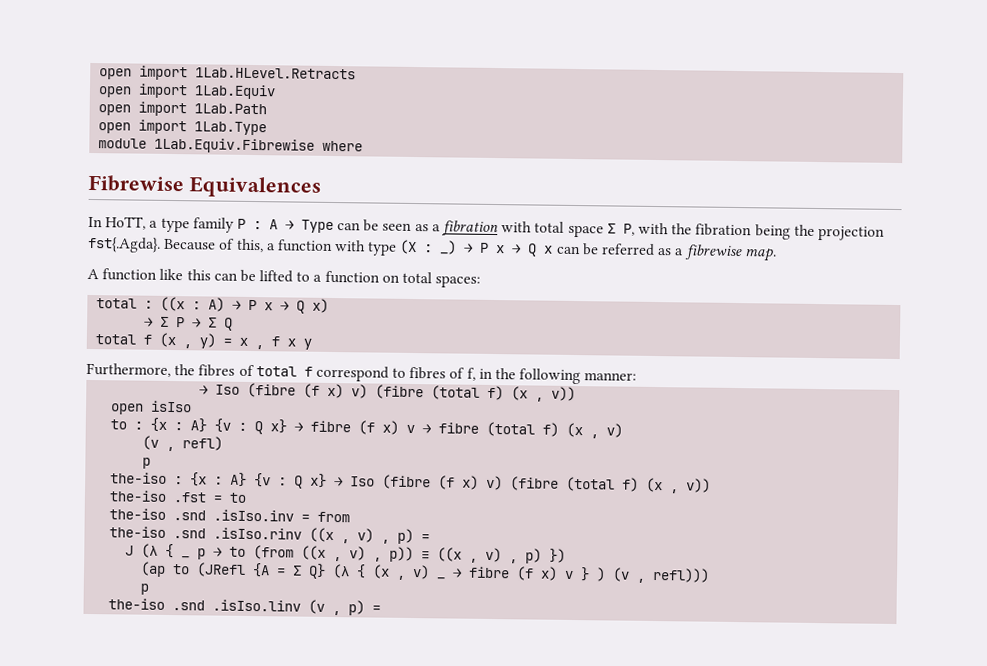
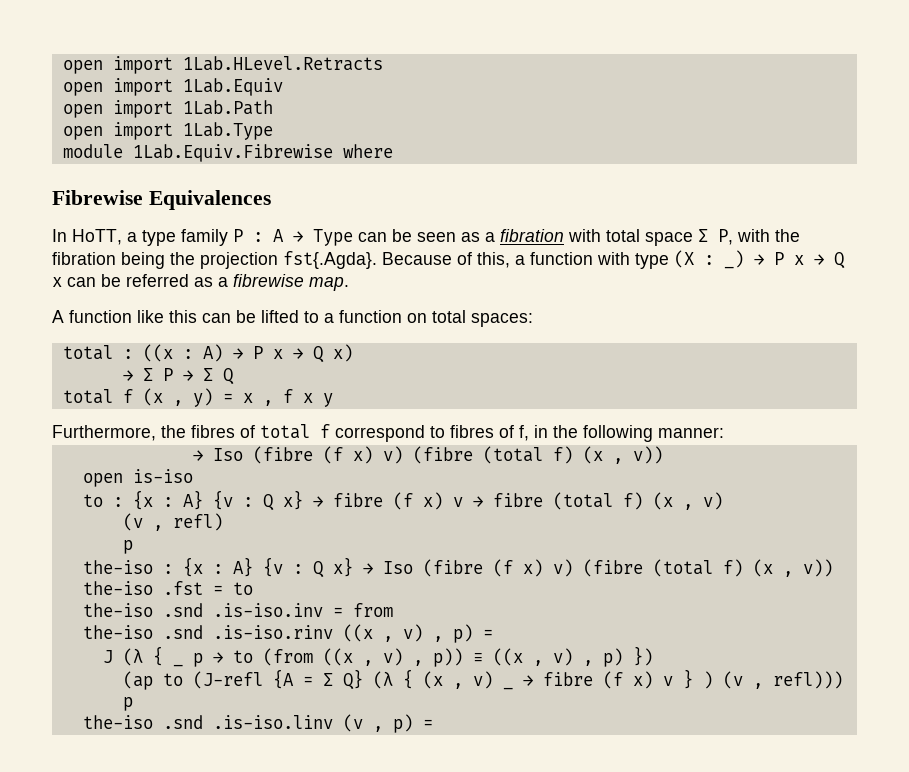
- open isIso
+ open is-iso
- the-iso .snd .isIso.inv = from
+ the-iso .snd .is-iso.inv = from
- the-iso .snd .isIso.rinv ((x , v) , p) =
+ the-iso .snd .is-iso.rinv ((x , v) , p) =
- (ap to (JRefl {A = Σ Q} (λ { (x , v) _ → fibre (f x) v } ) (v , refl)))
+ (ap to (J-refl {A = Σ Q} (λ { (x , v) _ → fibre (f x) v } ) (v , refl)))
- the-iso .snd .isIso.linv (v , p) =
+ the-iso .snd .is-iso.linv (v , p) =

